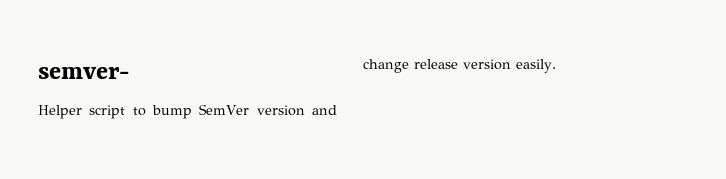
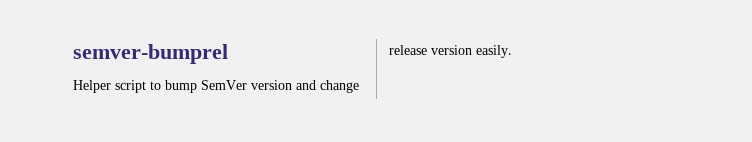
- semver-
+ semver-bumprel

